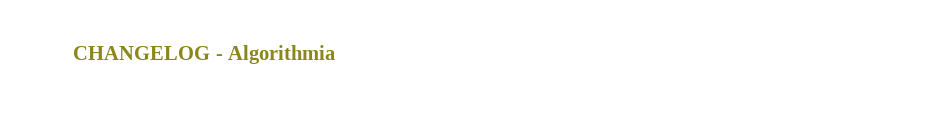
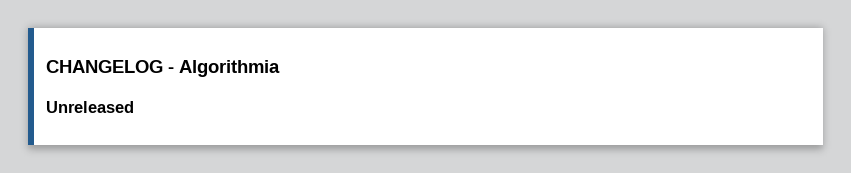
+ Unreleased

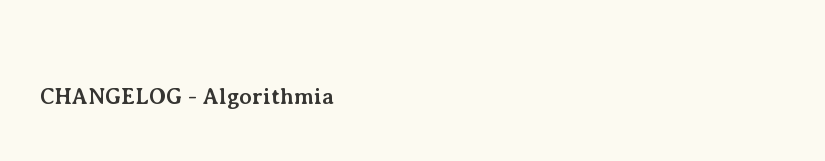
- Unreleased

